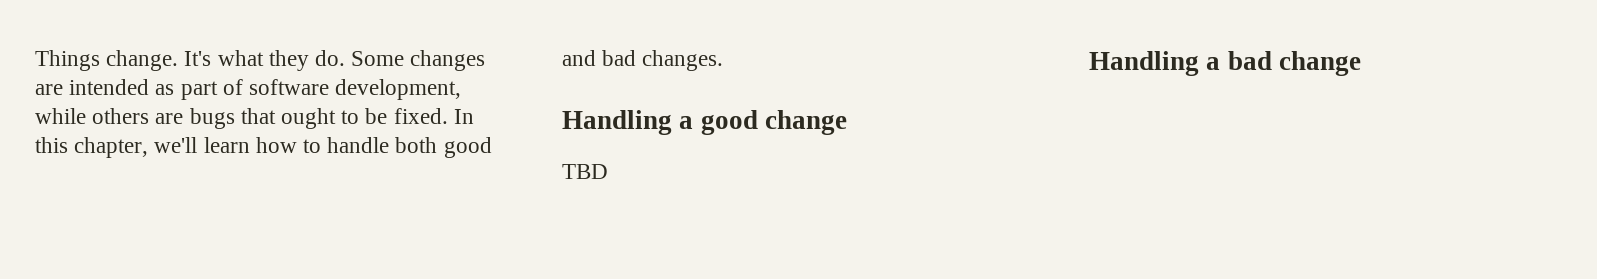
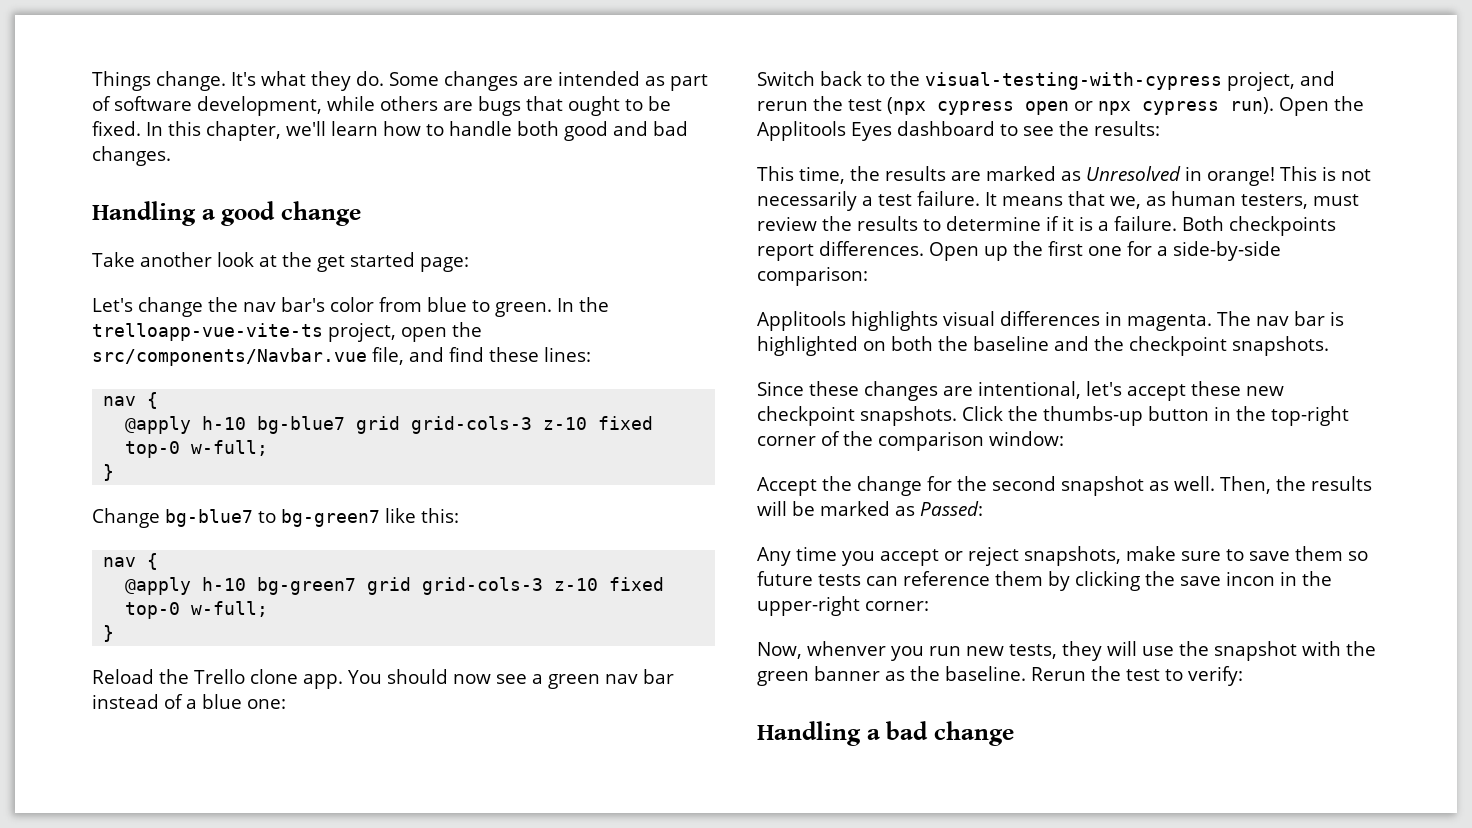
- TBD
+ Take another look at the get started page:
+ Let's change the nav bar's color from blue to green. In the trelloapp-vue-vite-ts project, open the src/components/Navbar.vue file, and find these lines:
+ nav {
+ @apply h-10 bg-blue7 grid grid-cols-3 z-10 fixed top-0 w-full;
+ }
+ Change bg-blue7 to bg-green7 like this:
+ nav {
+ @apply h-10 bg-green7 grid grid-cols-3 z-10 fixed top-0 w-full;
+ }
+ Reload the Trello clone app. You should now see a green nav bar instead of a blue one:
+ Switch back to the visual-testing-with-cypress project, and rerun the test (npx cypress open or npx cypress run). Open the Applitools Eyes dashboard to see the results:
+ This time, the results are marked as Unresolved in orange! This is not necessarily a test failure. It means that we, as human testers, must review the results to determine if it is a failure. Both checkpoints report differences. Open up the first one for a side-by-side comparison:
+ Applitools highlights visual differences in magenta. The nav bar is highlighted on both the baseline and the checkpoint snapshots.
+ Since these changes are intentional, let's accept these new checkpoint snapshots. Click the thumbs-up button in the top-right corner of the comparison window:
+ Accept the change for the second snapshot as well. Then, the results will be marked as Passed:
+ Any time you accept or reject snapshots, make sure to save them so future tests can reference them by clicking the save incon in the upper-right corner:
+ Now, whenver you run new tests, they will use the snapshot with the green banner as the baseline. Rerun the test to verify:

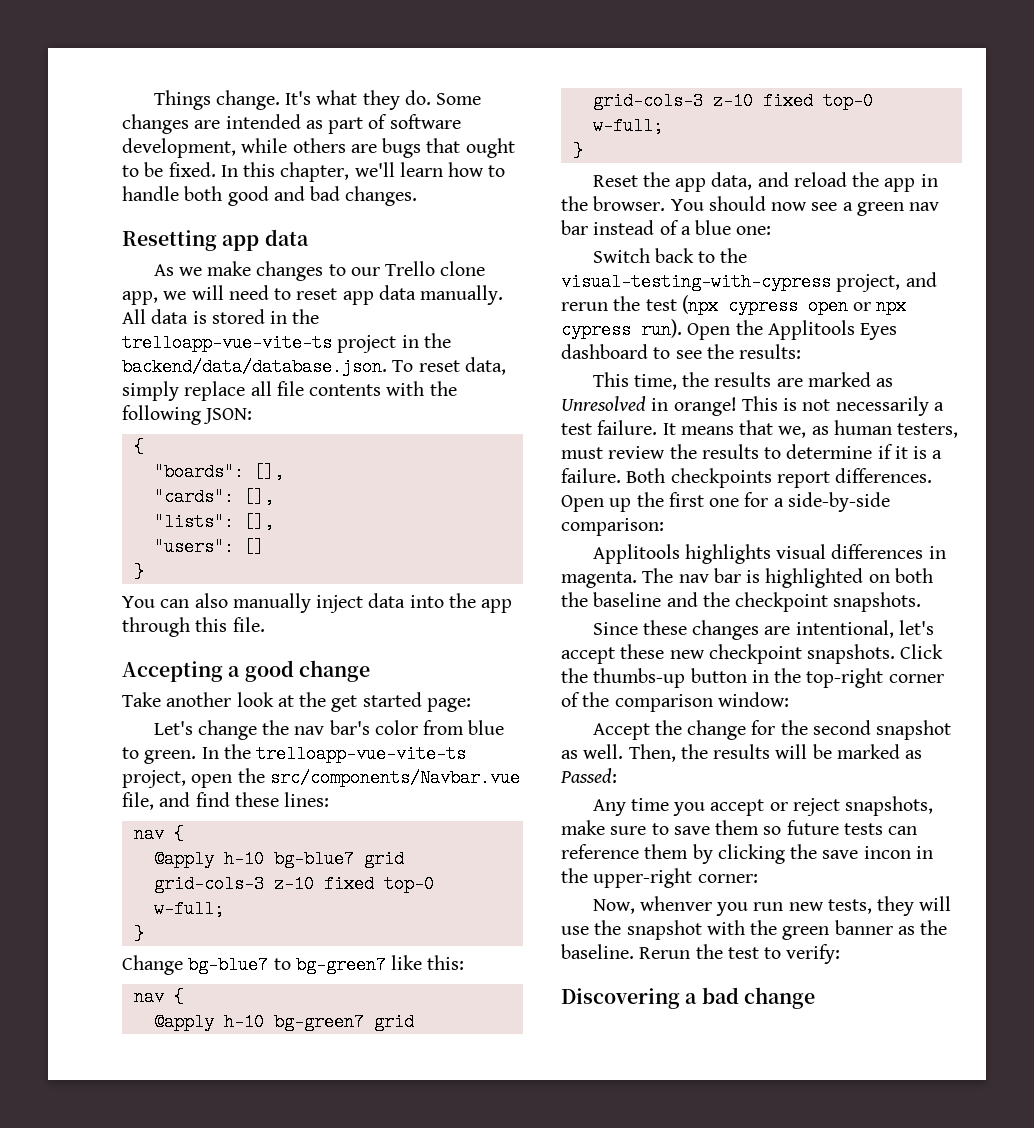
- Handling a good change
+ Resetting app data
+ As we make changes to our Trello clone app, we will need to reset app data manually. All data is stored in the trelloapp-vue-vite-ts project in the backend/data/database.json. To reset data, simply replace all file contents with the following JSON:
+ {
+ "boards": [],
+ "cards": [],
+ "lists": [],
+ "users": []
+ }
+ You can also manually inject data into the app through this file.
+ Accepting a good change
- Reload the Trello clone app.
+ Reset the app data, and reload the app in the browser.
- Handling a bad change
+ Discovering a bad change

